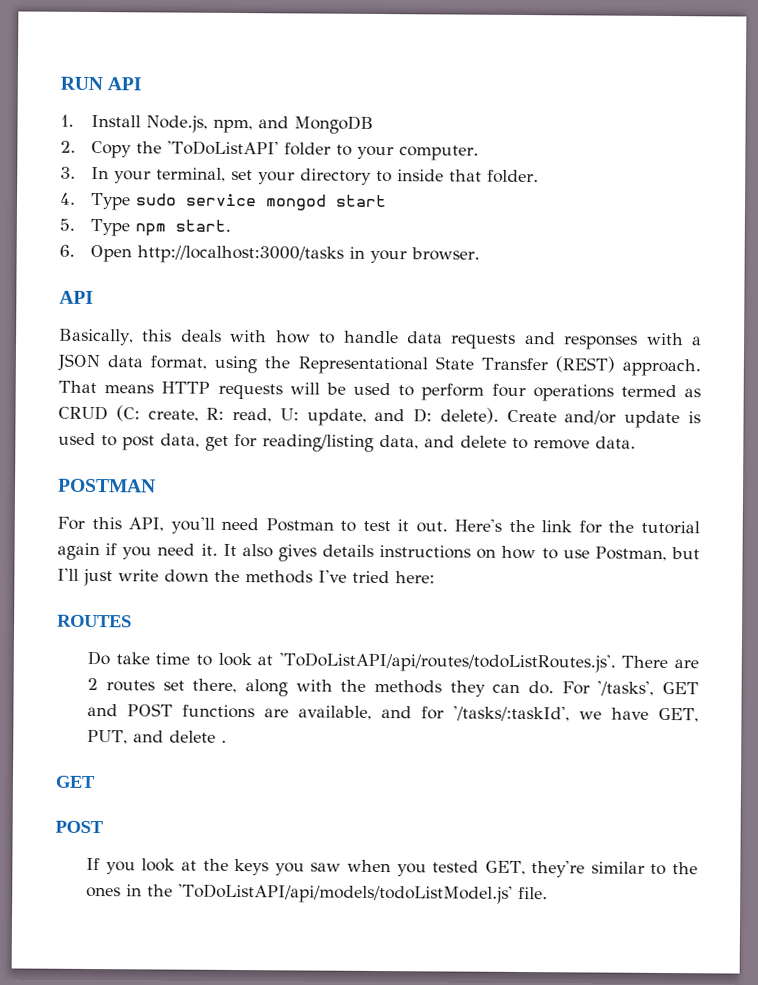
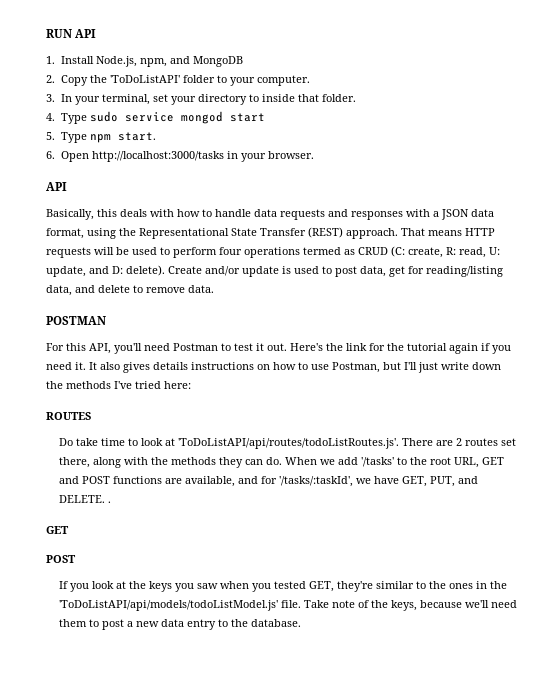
- For '/tasks', GET and POST functions are available, and for '/tasks/:taskId', we have GET, PUT, and delete .
+ When we add '/tasks' to the root URL, GET and POST functions are available, and for '/tasks/:taskId', we have GET, PUT, and DELETE. .
+ Take note of the keys, because we'll need them to post a new data entry to the database.

